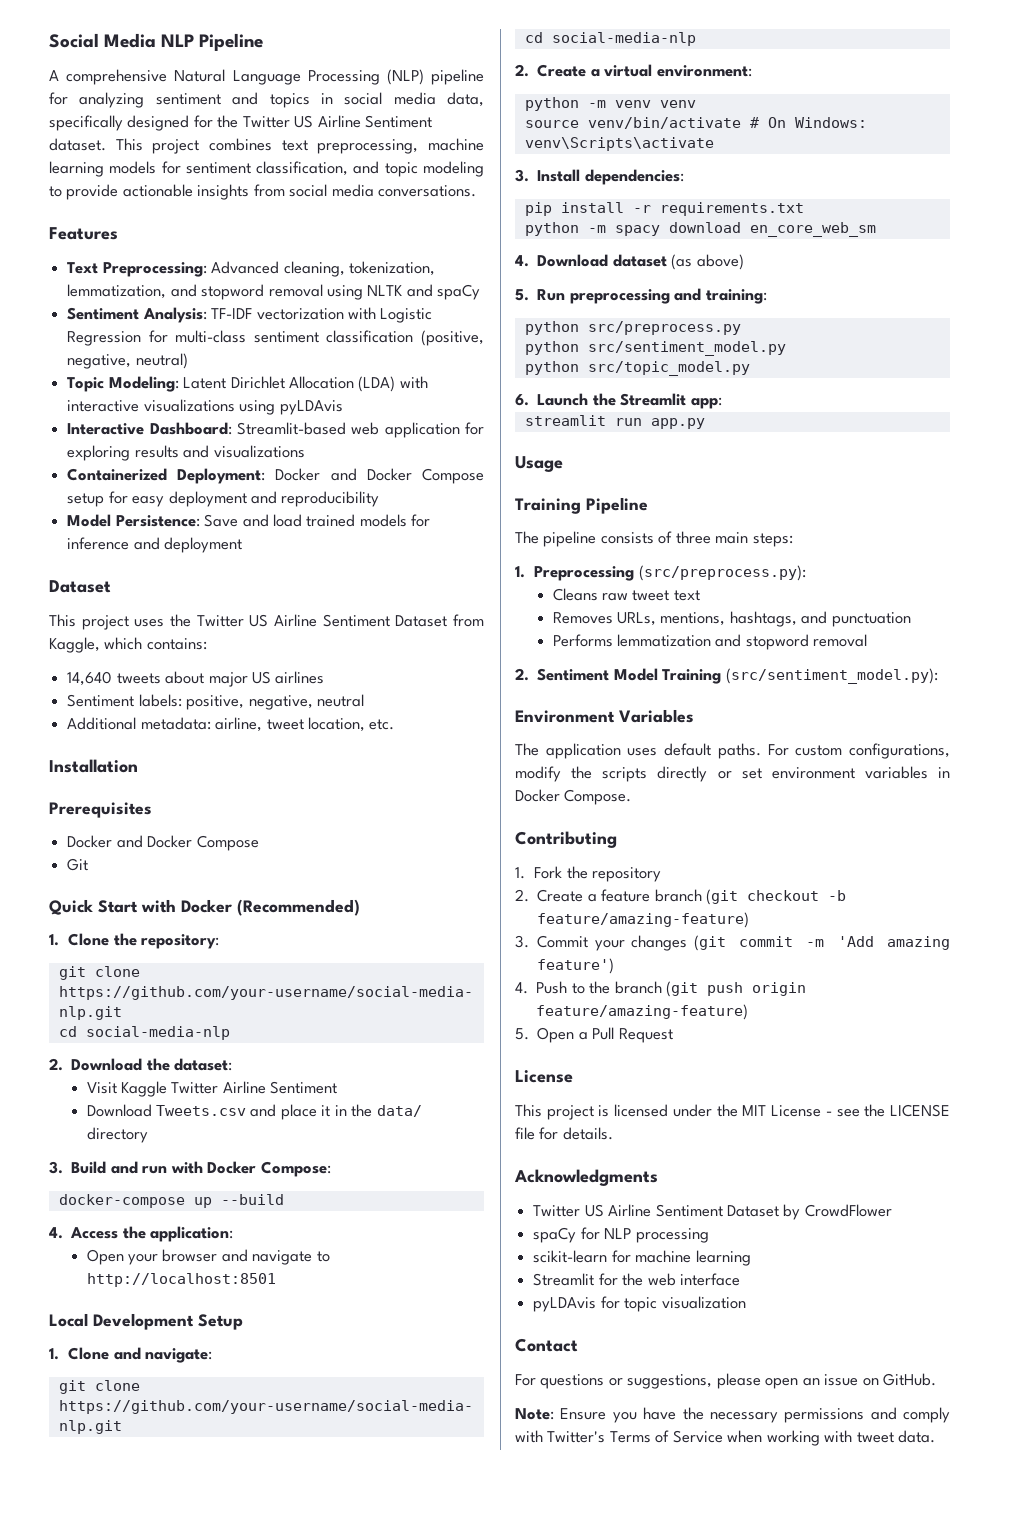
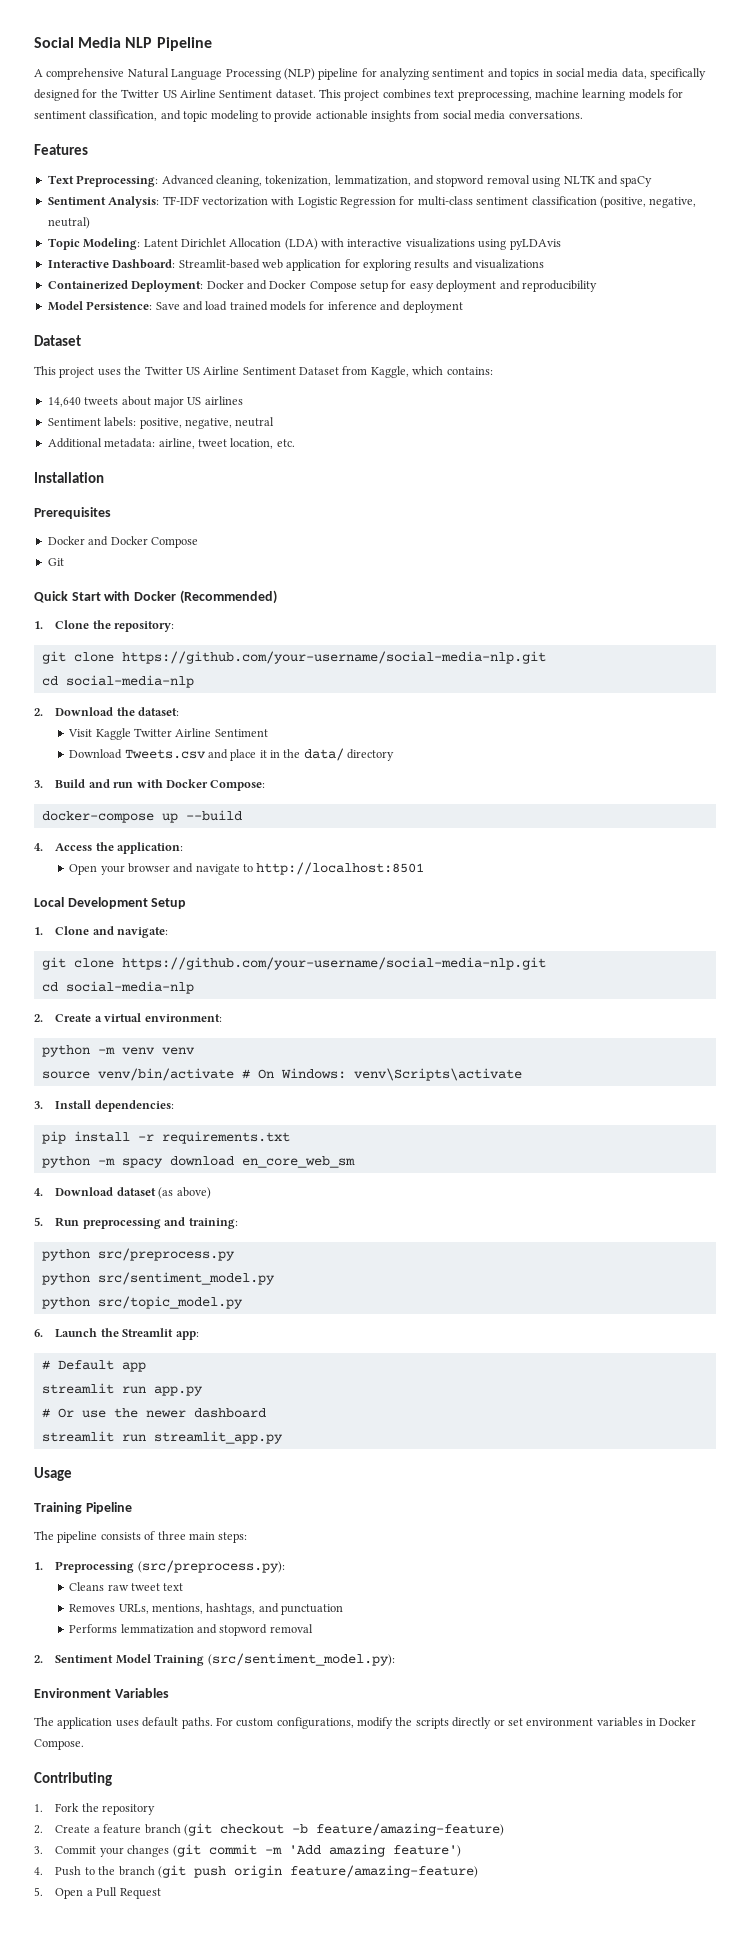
+ # Default app
+ # Or use the newer dashboard
+ streamlit run streamlit_app.py
  5. Open a Pull Request
- License
- This project is licensed under the MIT License - see the LICENSE file for details.
- Acknowledgments
- Twitter US Airline Sentiment Dataset by CrowdFlower
- spaCy for NLP processing
- scikit-learn for machine learning
- Streamlit for the web interface
- pyLDAvis for topic visualization
- Contact
- For questions or suggestions, please open an issue on GitHub.
- Note: Ensure you have the necessary permissions and comply with Twitter's Terms of Service when working with tweet data.

